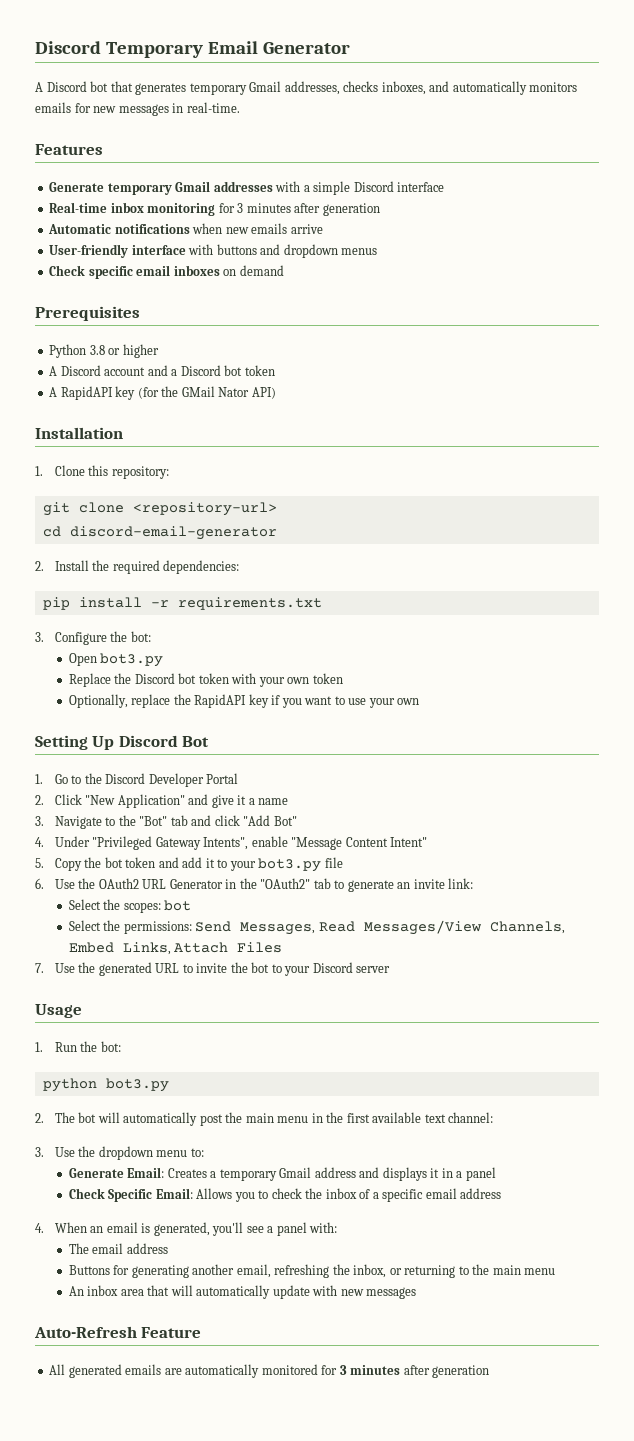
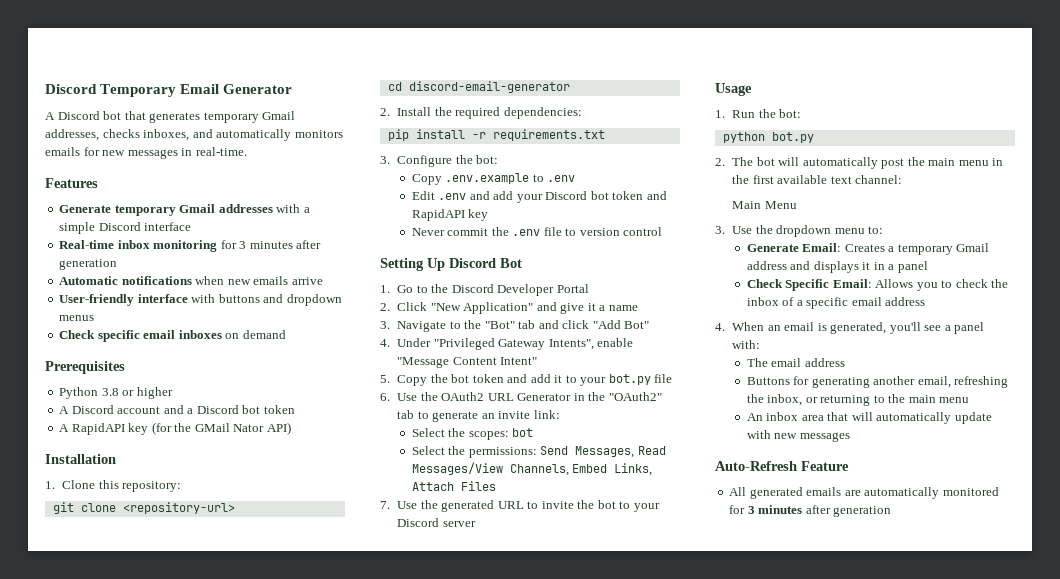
- Open bot3.py
- Replace the Discord bot token with your own token
- Optionally, replace the RapidAPI key if you want to use your own
+ Copy .env.example to .env
+ Edit .env and add your Discord bot token and RapidAPI key
+ Never commit the .env file to version control
- 5. Copy the bot token and add it to your bot3.py file
+ 5. Copy the bot token and add it to your bot.py file
- python bot3.py
+ python bot.py
+ Main Menu

